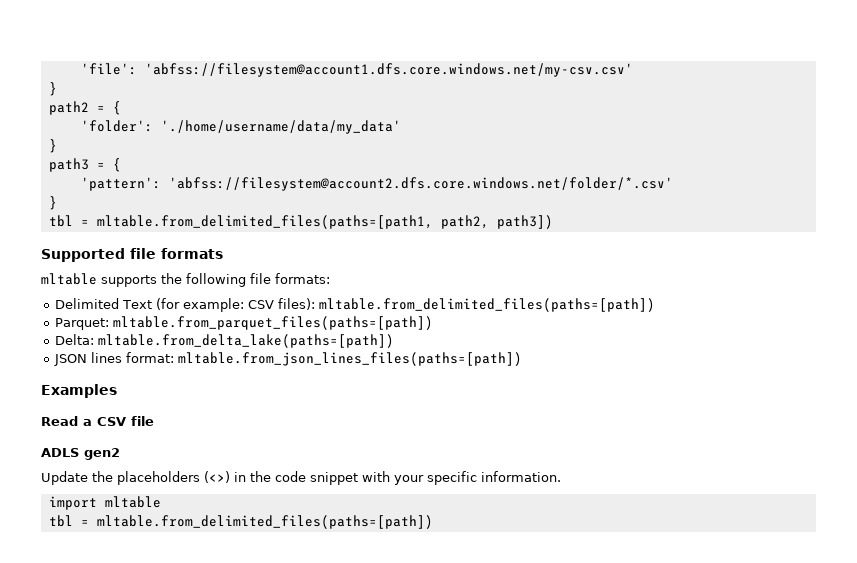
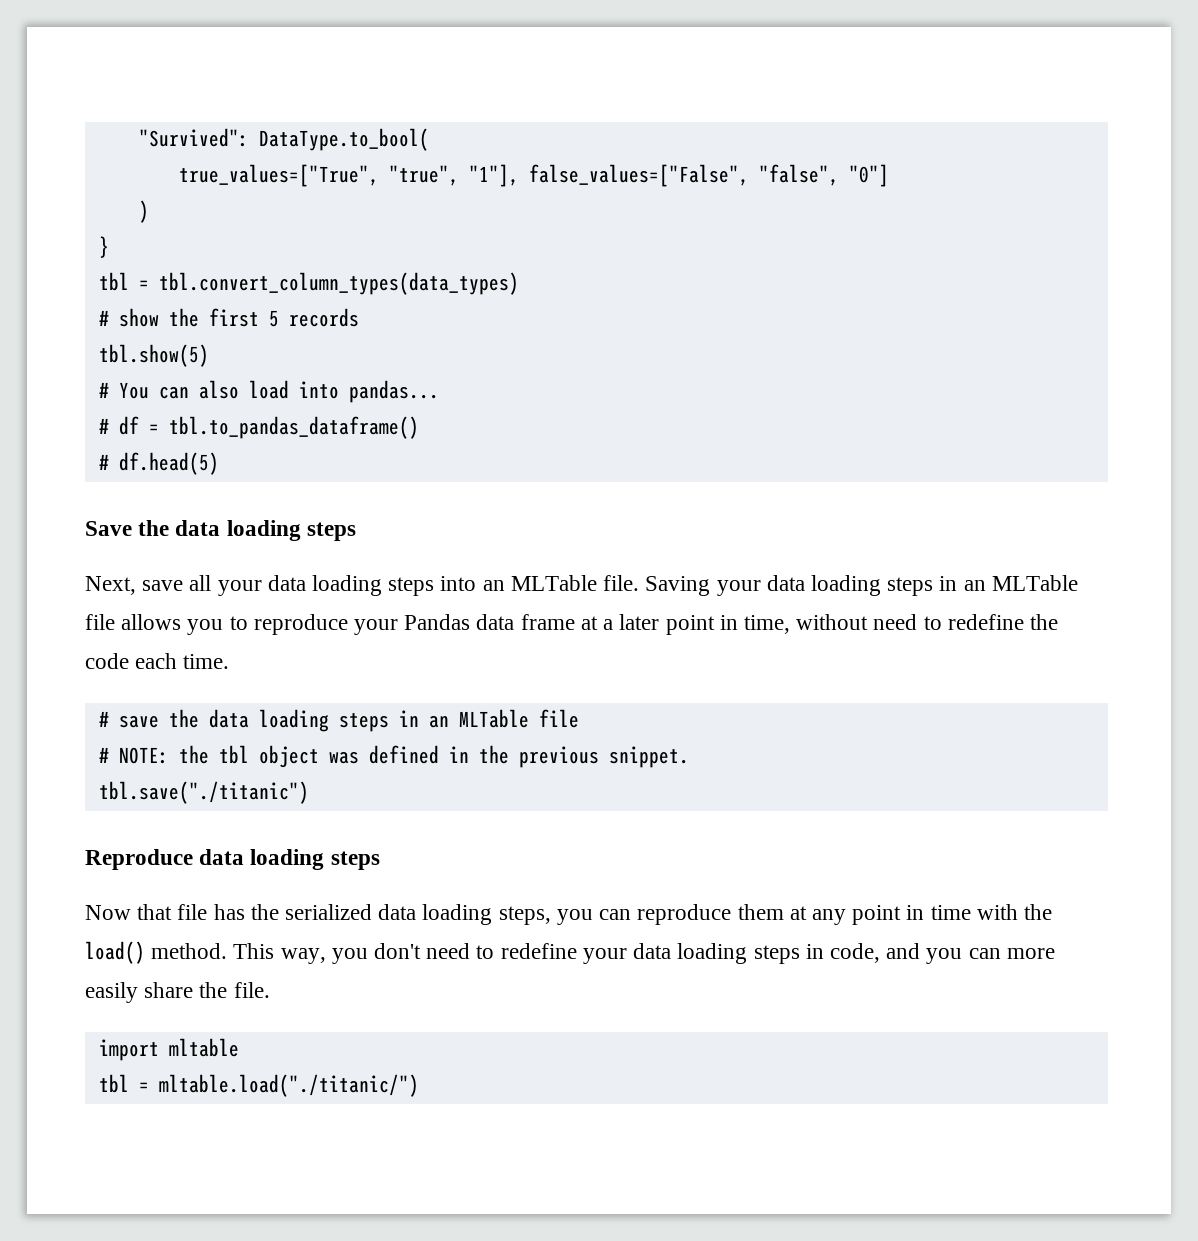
- 'file': 'abfss://filesystem@account1.dfs.core.windows.net/my-csv.csv'
+ "Survived": DataType.to_bool(
+ true_values=["True", "true", "1"], false_values=["False", "false", "0"]
+ )
  }
- path2 = {
- 'folder': './home/username/data/my_data'
- }
- path3 = {
- 'pattern': 'abfss://filesystem@account2.dfs.core.windows.net/folder/*.csv'
- }
- tbl = mltable.from_delimited_files(paths=[path1, path2, path3])
- Supported file formats
- mltable supports the following file formats:
- Delimited Text (for example: CSV files): mltable.from_delimited_files(paths=[path])
- Parquet: mltable.from_parquet_files(paths=[path])
- Delta: mltable.from_delta_lake(paths=[path])
- JSON lines format: mltable.from_json_lines_files(paths=[path])
- Examples
- Read a CSV file
- ADLS gen2
- Update the placeholders (<>) in the code snippet with your specific information.
+ tbl = tbl.convert_column_types(data_types)
+ # show the first 5 records
+ tbl.show(5)
+ # You can also load into pandas...
+ # df = tbl.to_pandas_dataframe()
+ # df.head(5)
+ Save the data loading steps
+ Next, save all your data loading steps into an MLTable file. Saving your data loading steps in an MLTable file allows you to reproduce your Pandas data frame at a later point in time, without need to redefine the code each time.
+ # save the data loading steps in an MLTable file
+ # NOTE: the tbl object was defined in the previous snippet.
+ tbl.save("./titanic")
+ Reproduce data loading steps
+ Now that file has the serialized data loading steps, you can reproduce them at any point in time with the load() method. This way, you don't need to redefine your data loading steps in code, and you can more easily share the file.
- tbl = mltable.from_delimited_files(paths=[path])
+ tbl = mltable.load("./titanic/")

